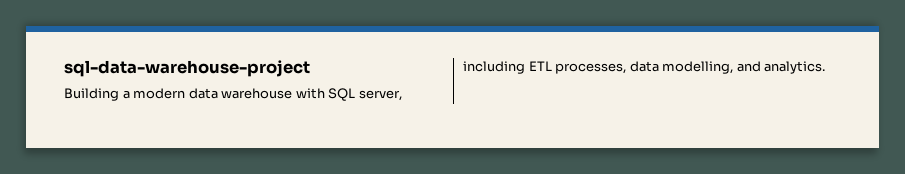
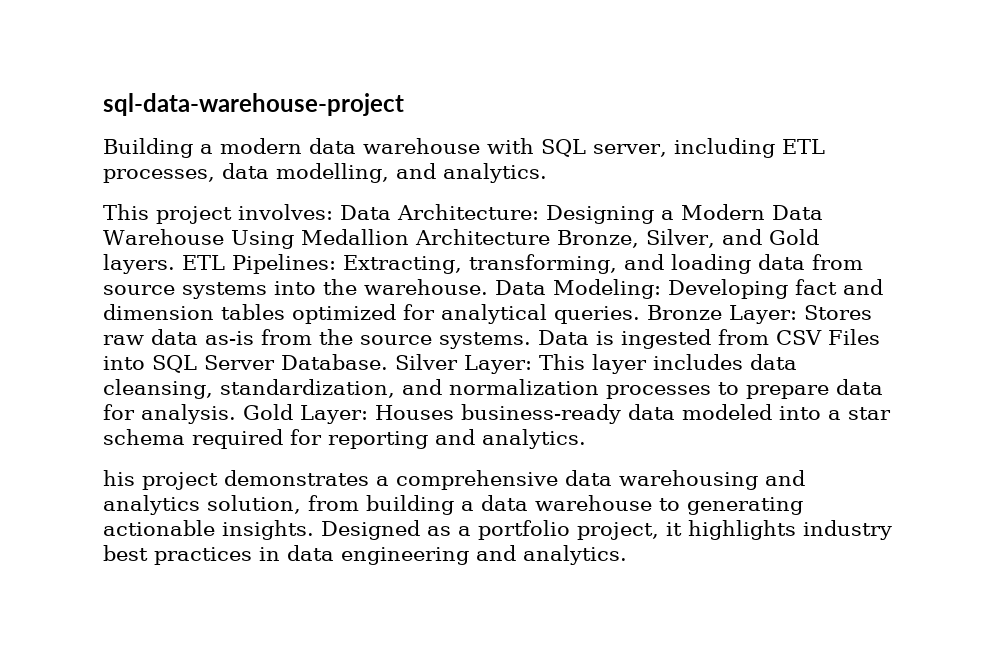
+ This project involves: Data Architecture: Designing a Modern Data Warehouse Using Medallion Architecture Bronze, Silver, and Gold layers. ETL Pipelines: Extracting, transforming, and loading data from source systems into the warehouse. Data Modeling: Developing fact and dimension tables optimized for analytical queries. Bronze Layer: Stores raw data as-is from the source systems. Data is ingested from CSV Files into SQL Server Database. Silver Layer: This layer includes data cleansing, standardization, and normalization processes to prepare data for analysis. Gold Layer: Houses business-ready data modeled into a star schema required for reporting and analytics.
+ his project demonstrates a comprehensive data warehousing and analytics solution, from building a data warehouse to generating actionable insights. Designed as a portfolio project, it highlights industry best practices in data engineering and analytics.

